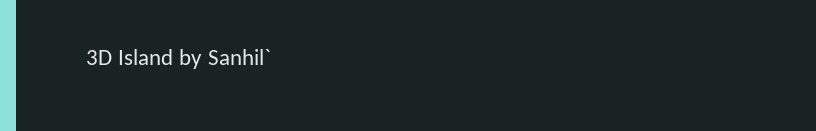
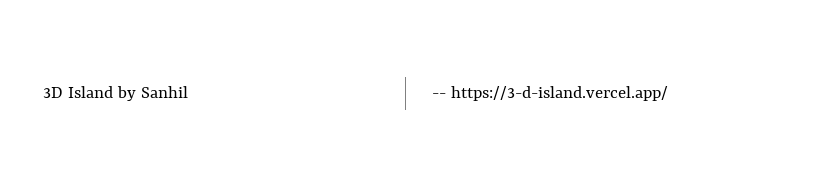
- 3D Island by Sanhil`
+ 3D Island by Sanhil
+ -- https://3-d-island.vercel.app/

